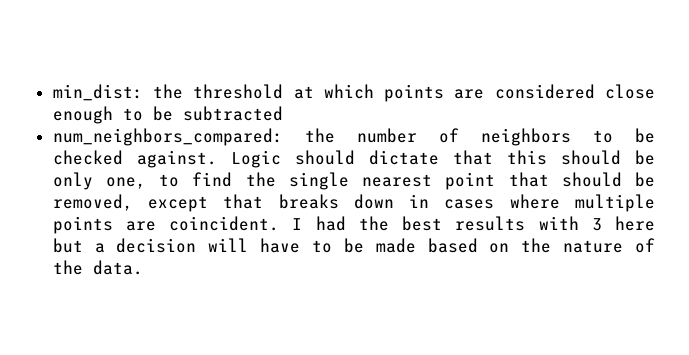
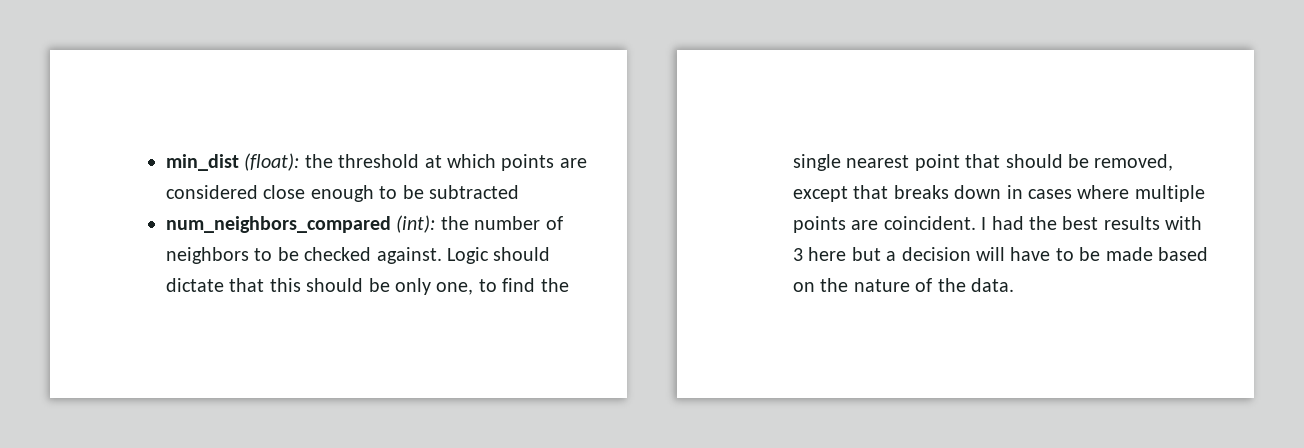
- min_dist: the threshold at which points are considered close enough to be subtracted
+ min_dist (float): the threshold at which points are considered close enough to be subtracted
- num_neighbors_compared: the number of neighbors to be checked against.
+ num_neighbors_compared (int): the number of neighbors to be checked against.

